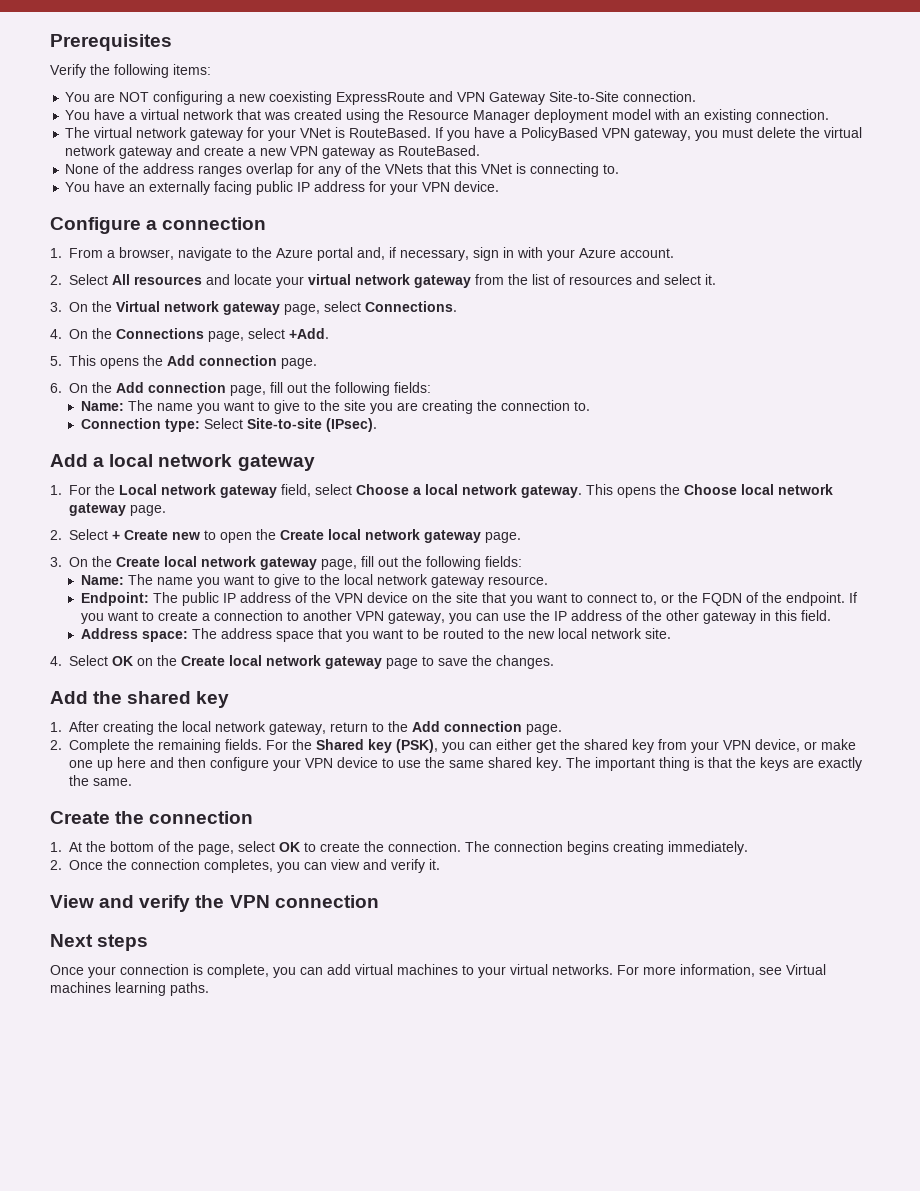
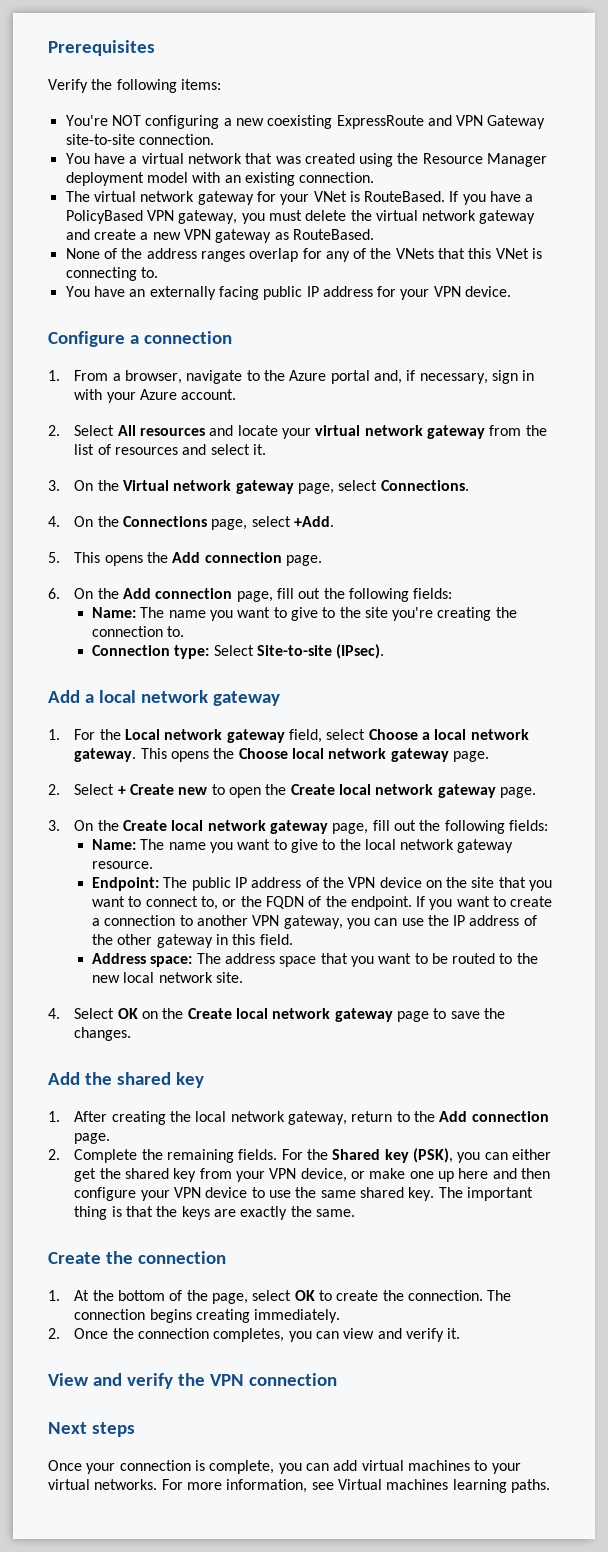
- You are NOT configuring a new coexisting ExpressRoute and VPN Gateway Site-to-Site connection.
+ You're NOT configuring a new coexisting ExpressRoute and VPN Gateway site-to-site connection.
- Name: The name you want to give to the site you are creating the connection to.
+ Name: The name you want to give to the site you're creating the connection to.

